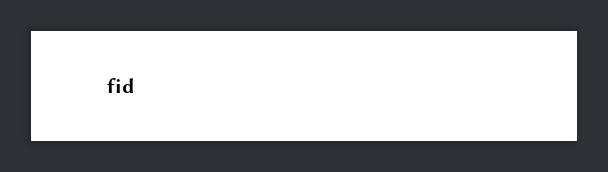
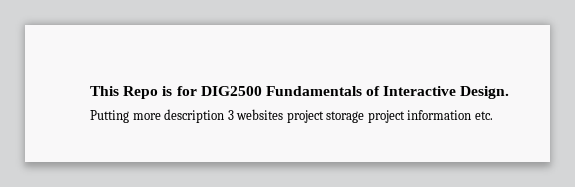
- fid
+ This Repo is for DIG2500 Fundamentals of Interactive Design.
+ Putting more description 3 websites project storage project information etc.

